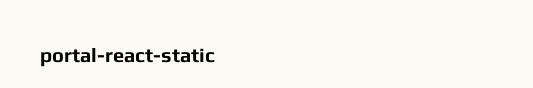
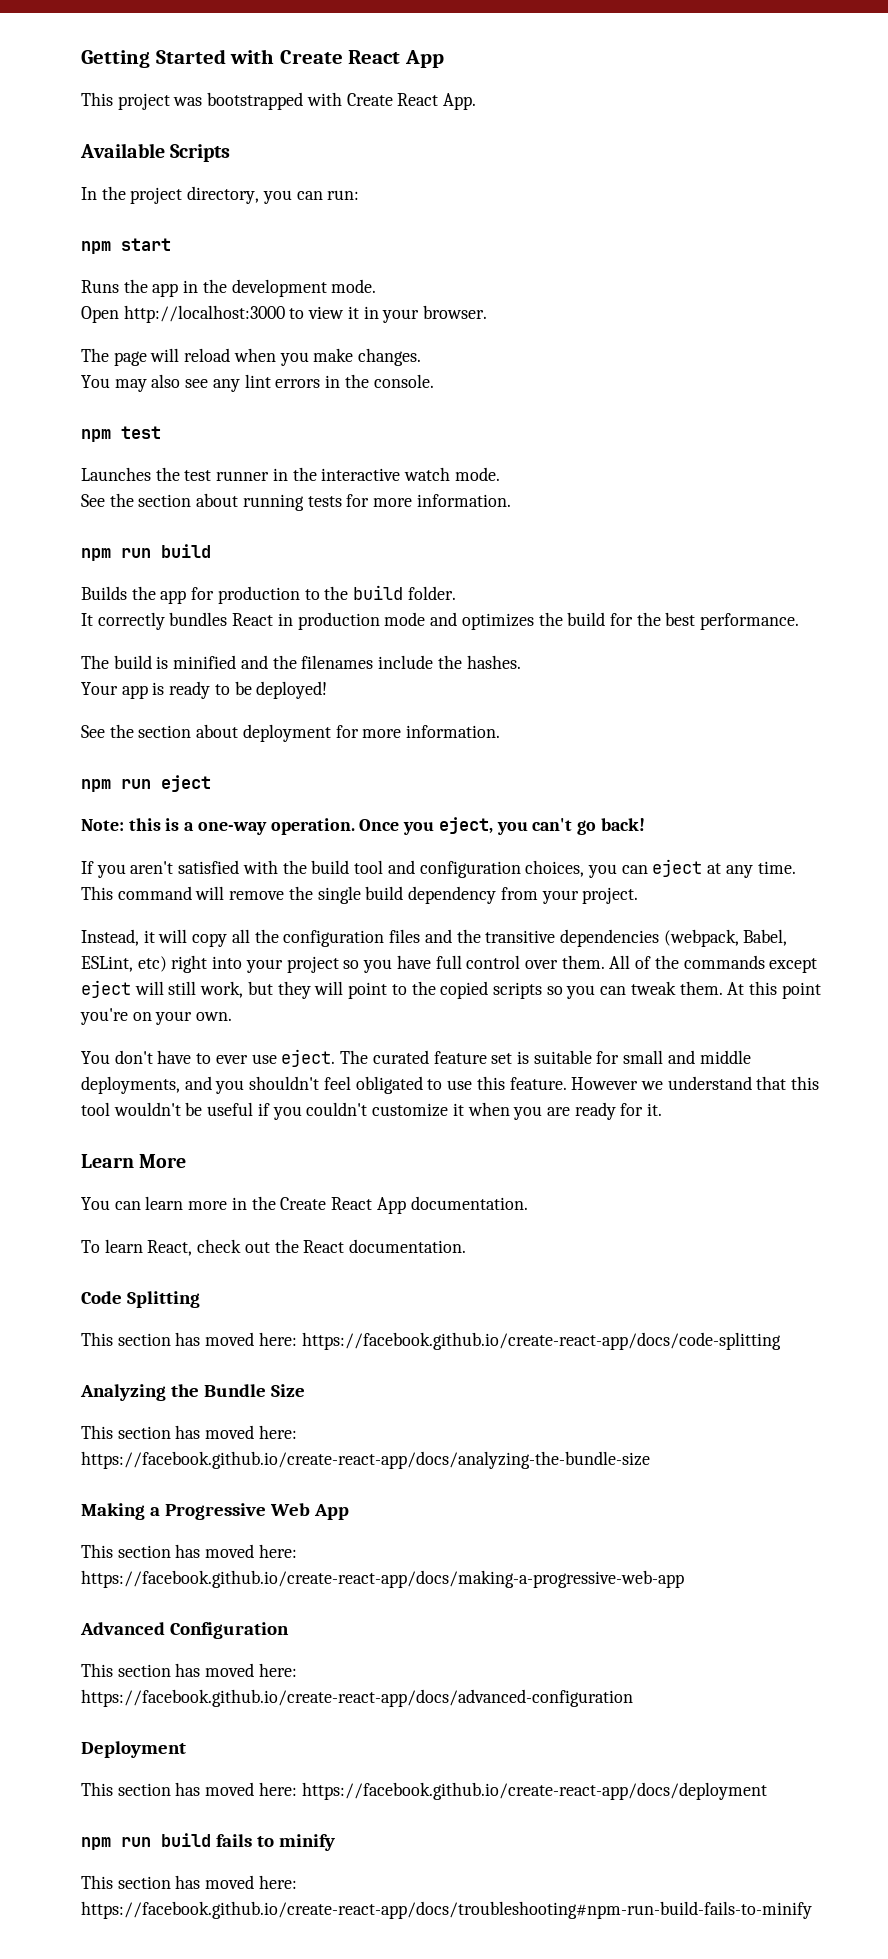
- portal-react-static
+ Getting Started with Create React App
+ This project was bootstrapped with Create React App.
+ Available Scripts
+ In the project directory, you can run:
+ npm start
+ Runs the app in the development mode.
+ Open http://localhost:3000 to view it in your browser.
+ The page will reload when you make changes.
+ You may also see any lint errors in the console.
+ npm test
+ Launches the test runner in the interactive watch mode.
+ See the section about running tests for more information.
+ npm run build
+ Builds the app for production to the build folder.
+ It correctly bundles React in production mode and optimizes the build for the best performance.
+ The build is minified and the filenames include the hashes.
+ Your app is ready to be deployed!
+ See the section about deployment for more information.
+ npm run eject
+ Note: this is a one-way operation. Once you eject, you can't go back!
+ If you aren't satisfied with the build tool and configuration choices, you can eject at any time. This command will remove the single build dependency from your project.
+ Instead, it will copy all the configuration files and the transitive dependencies (webpack, Babel, ESLint, etc) right into your project so you have full control over them. All of the commands except eject will still work, but they will point to the copied scripts so you can tweak them. At this point you're on your own.
+ You don't have to ever use eject. The curated feature set is suitable for small and middle deployments, and you shouldn't feel obligated to use this feature. However we understand that this tool wouldn't be useful if you couldn't customize it when you are ready for it.
+ Learn More
+ You can learn more in the Create React App documentation.
+ To learn React, check out the React documentation.
+ Code Splitting
+ This section has moved here: https://facebook.github.io/create-react-app/docs/code-splitting
+ Analyzing the Bundle Size
+ This section has moved here: https://facebook.github.io/create-react-app/docs/analyzing-the-bundle-size
+ Making a Progressive Web App
+ This section has moved here: https://facebook.github.io/create-react-app/docs/making-a-progressive-web-app
+ Advanced Configuration
+ This section has moved here: https://facebook.github.io/create-react-app/docs/advanced-configuration
+ Deployment
+ This section has moved here: https://facebook.github.io/create-react-app/docs/deployment
+ npm run build fails to minify
+ This section has moved here: https://facebook.github.io/create-react-app/docs/troubleshooting#npm-run-build-fails-to-minify

